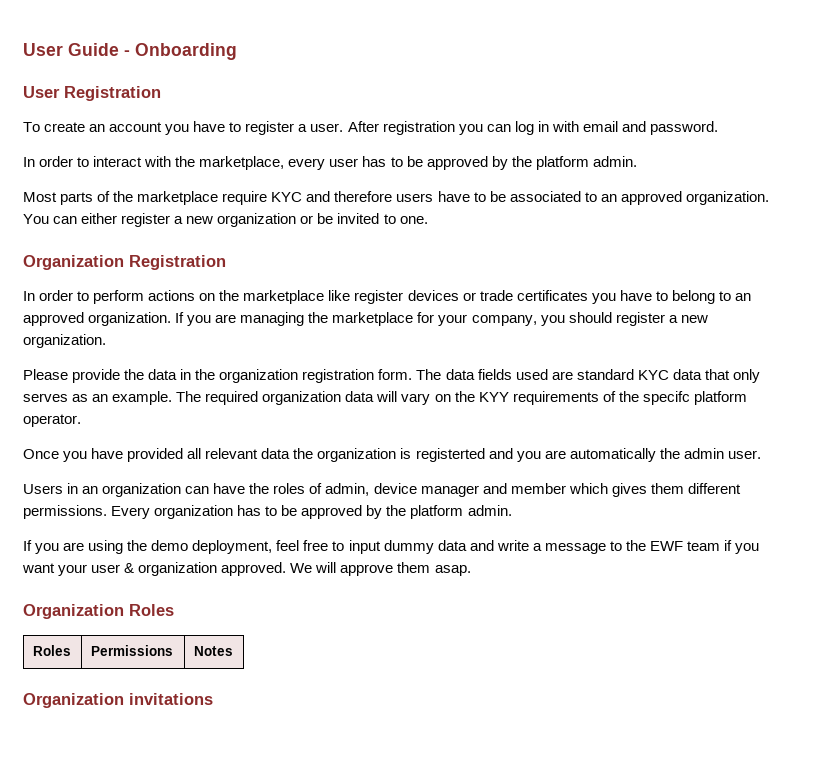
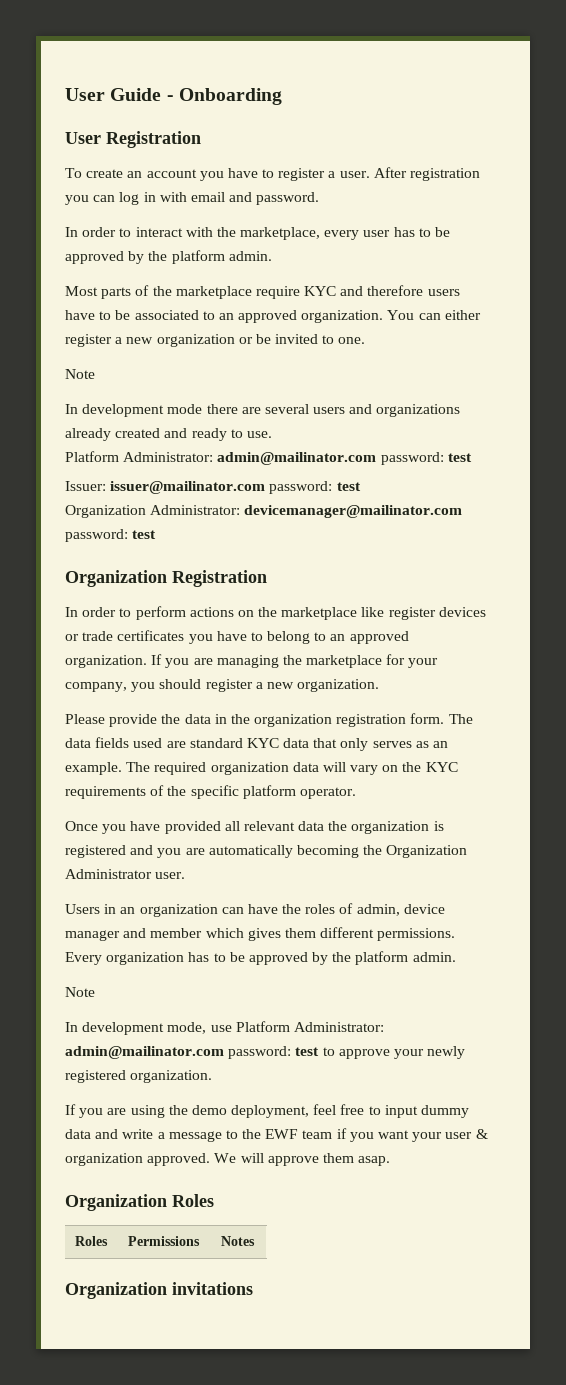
  You can either register a new organization or be invited to one.
+ Note
+ In development mode there are several users and organizations already created and ready to use.
+ Platform Administrator: admin@mailinator.com password: test
+ Issuer: issuer@mailinator.com password: test
+ Organization Administrator: devicemanager@mailinator.com password: test
- The required organization data will vary on the KYY requirements of the specifc platform operator.
+ The required organization data will vary on the KYC requirements of the specific platform operator.
- Once you have provided all relevant data the organization is registerted and you are automatically the admin user.
+ Once you have provided all relevant data the organization is registered and you are automatically becoming the Organization Administrator user.
  Every organization has to be approved by the platform admin.
+ Note
+ In development mode, use Platform Administrator: admin@mailinator.com password: test to approve your newly registered organization.

